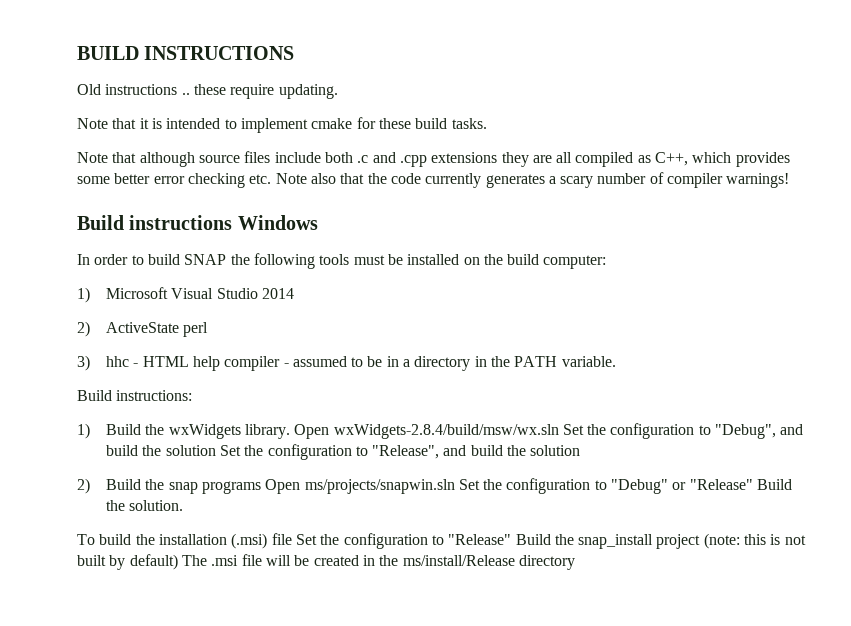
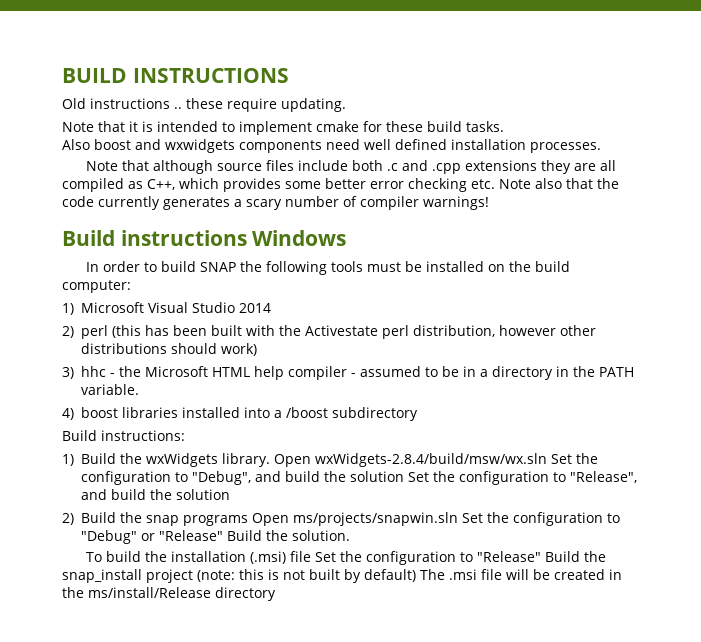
+ Also boost and wxwidgets components need well defined installation processes.
- 2) ActiveState perl
+ 2) perl (this has been built with the Activestate perl distribution, however other distributions should work)
- 3) hhc - HTML help compiler - assumed to be in a directory in the PATH variable.
+ 3) hhc - the Microsoft HTML help compiler - assumed to be in a directory in the PATH variable.
+ 4) boost libraries installed into a /boost subdirectory

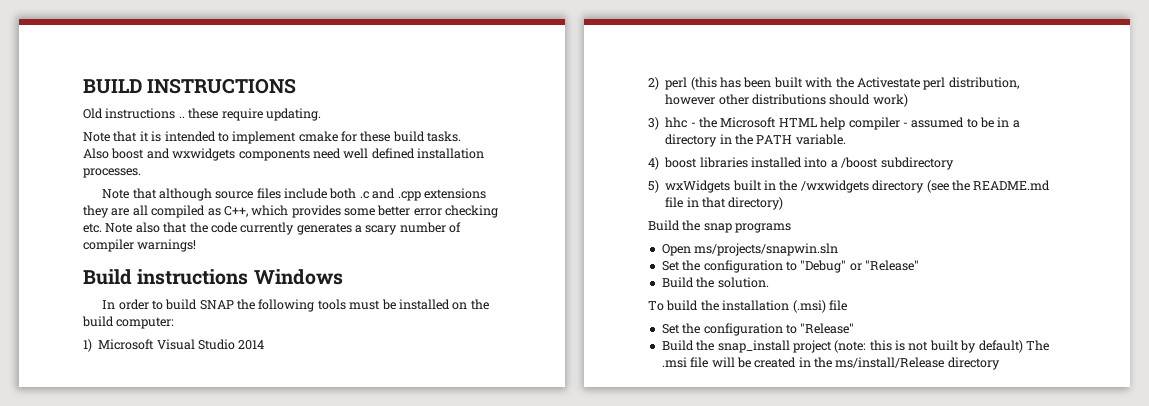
- Build instructions:
- 1) Build the wxWidgets library. Open wxWidgets-2.8.4/build/msw/wx.sln Set the configuration to "Debug", and build the solution Set the configuration to "Release", and build the solution
- 2) Build the snap programs Open ms/projects/snapwin.sln Set the configuration to "Debug" or "Release" Build the solution.
+ 5) wxWidgets built in the /wxwidgets directory (see the README.md file in that directory)
+ Build the snap programs
+ Open ms/projects/snapwin.sln
+ Set the configuration to "Debug" or "Release"
+ Build the solution.
- To build the installation (.msi) file Set the configuration to "Release" Build the snap_install project (note: this is not built by default) The .msi file will be created in the ms/install/Release directory
+ To build the installation (.msi) file
+ Set the configuration to "Release"
+ Build the snap_install project (note: this is not built by default) The .msi file will be created in the ms/install/Release directory

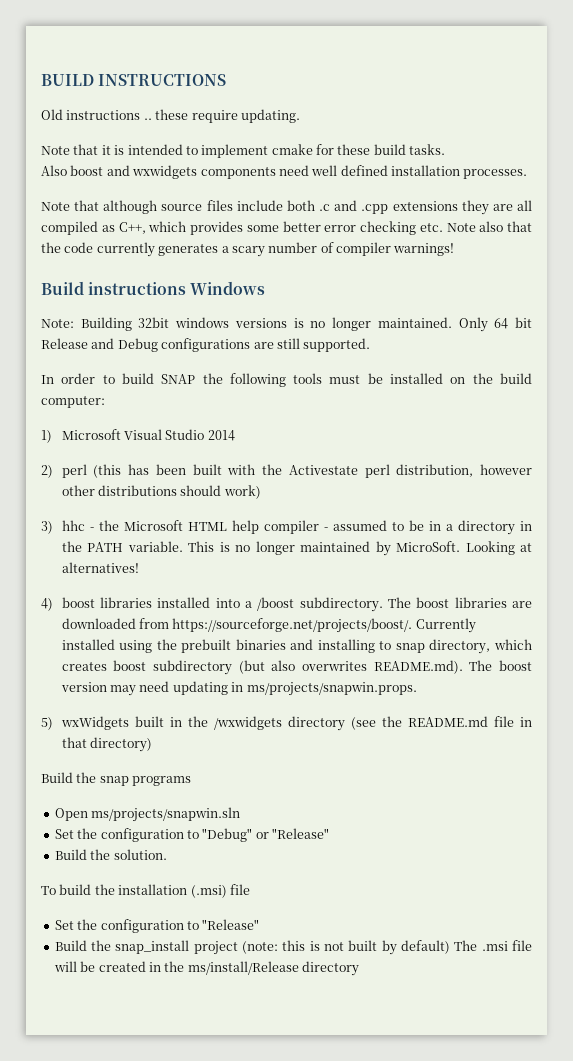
+ Note: Building 32bit windows versions is no longer maintained. Only 64 bit Release and Debug configurations are still supported.
+ This is no longer maintained by MicroSoft. Looking at alternatives!
- 4) boost libraries installed into a /boost subdirectory
+ 4) boost libraries installed into a /boost subdirectory. The boost libraries are downloaded from https://sourceforge.net/projects/boost/. Currently installed using the prebuilt binaries and installing to snap directory, which creates boost subdirectory (but also overwrites README.md). The boost version may need updating in ms/projects/snapwin.props.

